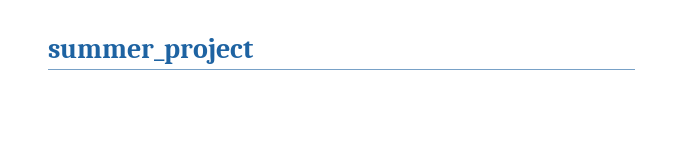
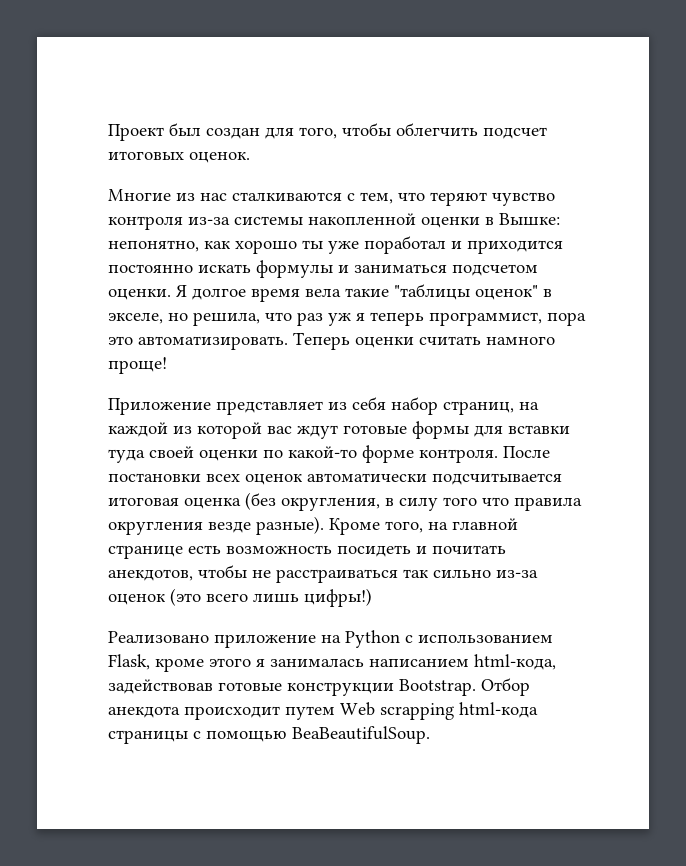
- summer_project
+ Проект был создан для того, чтобы облегчить подсчет итоговых оценок.
+ Многие из нас сталкиваются с тем, что теряют чувство контроля из-за системы накопленной оценки в Вышке: непонятно, как хорошо ты уже поработал и приходится постоянно искать формулы и заниматься подсчетом оценки. Я долгое время вела такие "таблицы оценок" в экселе, но решила, что раз уж я теперь программист, пора это автоматизировать. Теперь оценки считать намного проще!
+ Приложение представляет из себя набор страниц, на каждой из которой вас ждут готовые формы для вставки туда своей оценки по какой-то форме контроля. После постановки всех оценок автоматически подсчитывается итоговая оценка (без округления, в силу того что правила округления везде разные). Кроме того, на главной странице есть возможность посидеть и почитать анекдотов, чтобы не расстраиваться так сильно из-за оценок (это всего лишь цифры!)
+ Реализовано приложение на Python с использованием Flask, кроме этого я занималась написанием html-кода, задействовав готовые конструкции Bootstrap. Отбор анекдота происходит путем Web scrapping html-кода страницы с помощью BeaBeautifulSoup.

